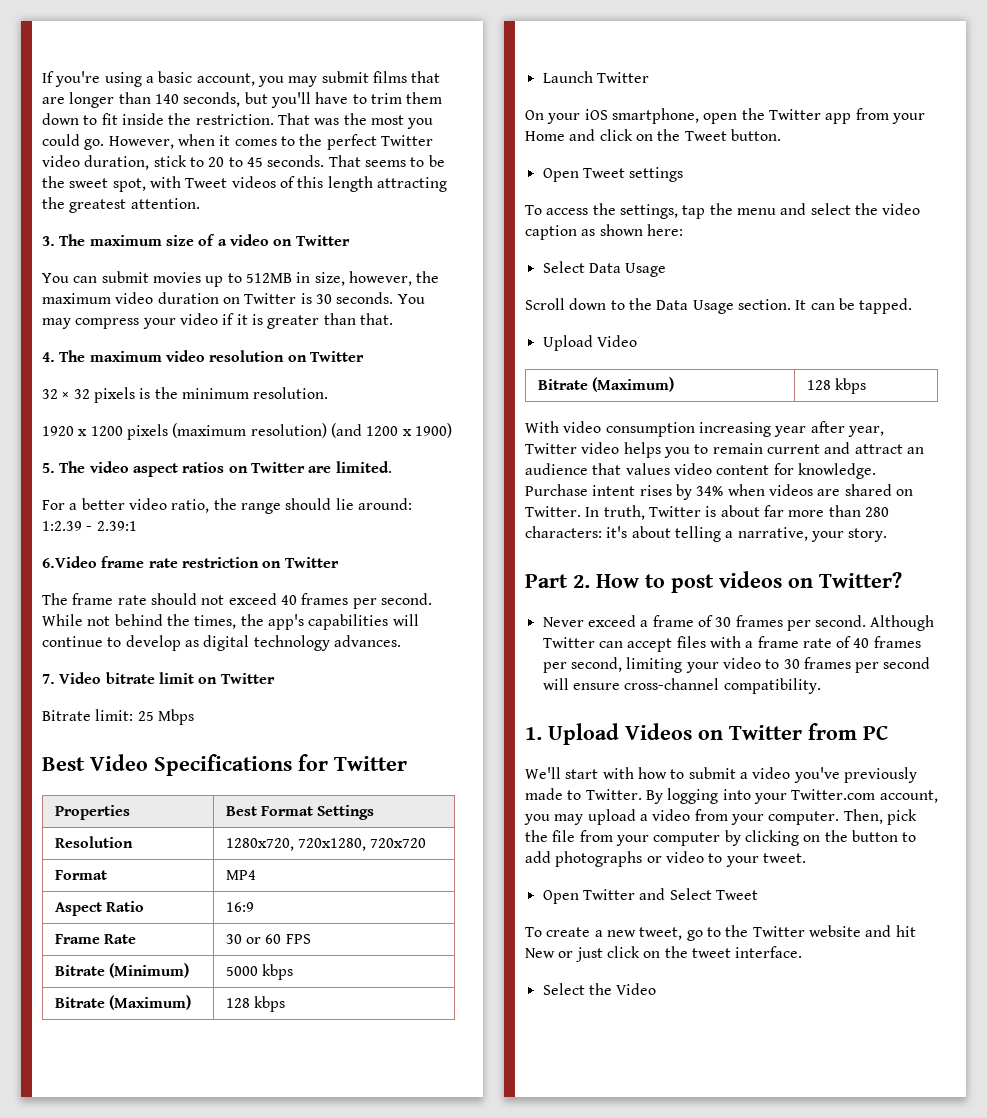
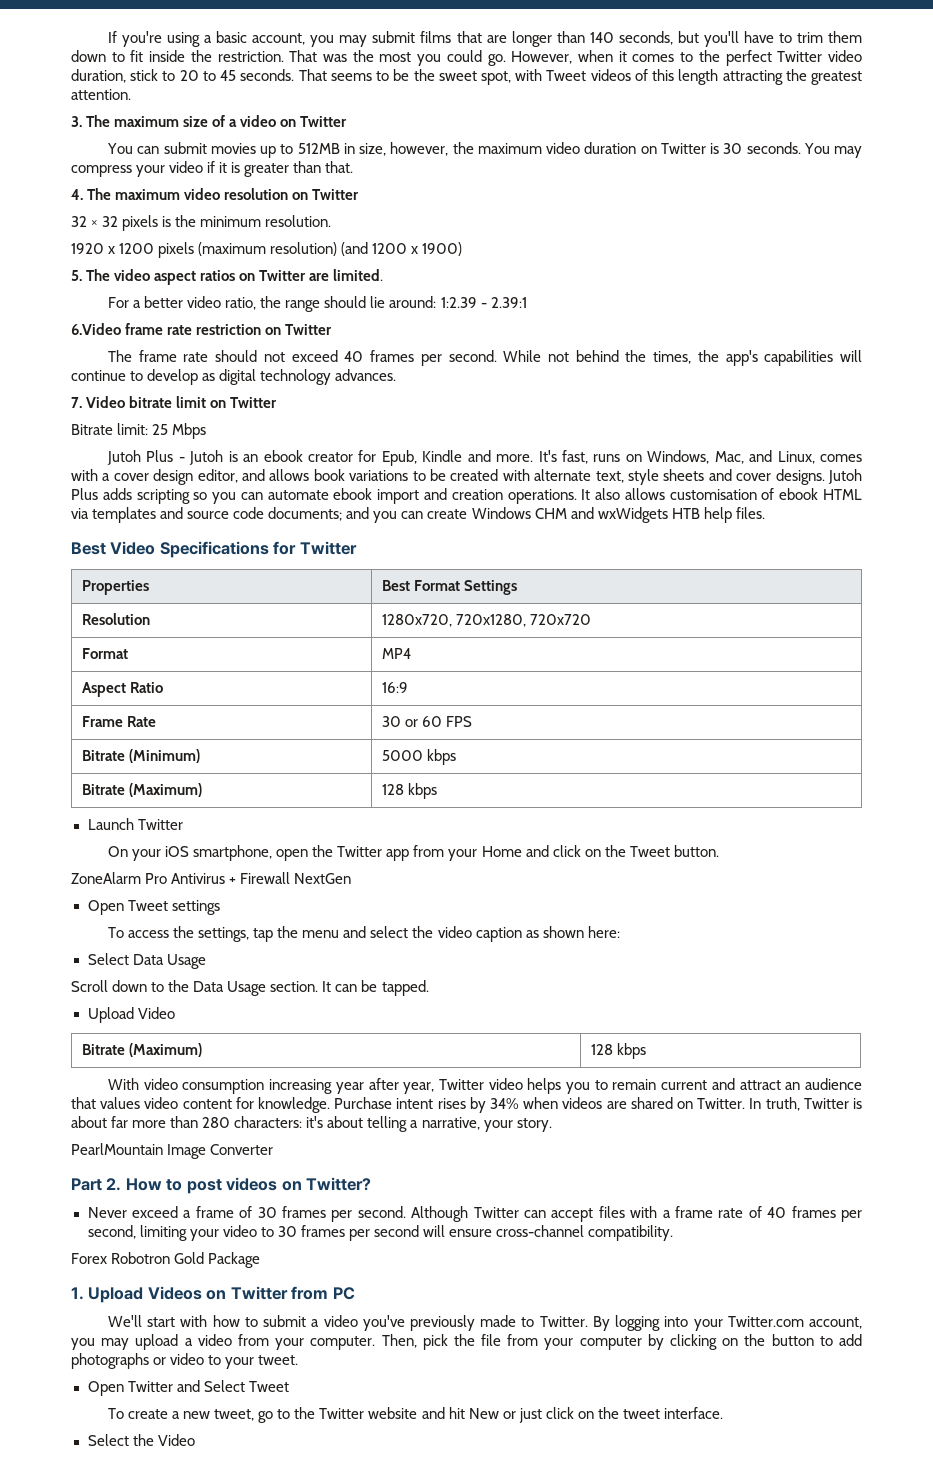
+ Jutoh Plus - Jutoh is an ebook creator for Epub, Kindle and more. It's fast, runs on Windows, Mac, and Linux, comes with a cover design editor, and allows book variations to be created with alternate text, style sheets and cover designs. Jutoh Plus adds scripting so you can automate ebook import and creation operations. It also allows customisation of ebook HTML via templates and source code documents; and you can create Windows CHM and wxWidgets HTB help files.
+ ZoneAlarm Pro Antivirus + Firewall NextGen
+ PearlMountain Image Converter
+ Forex Robotron Gold Package

